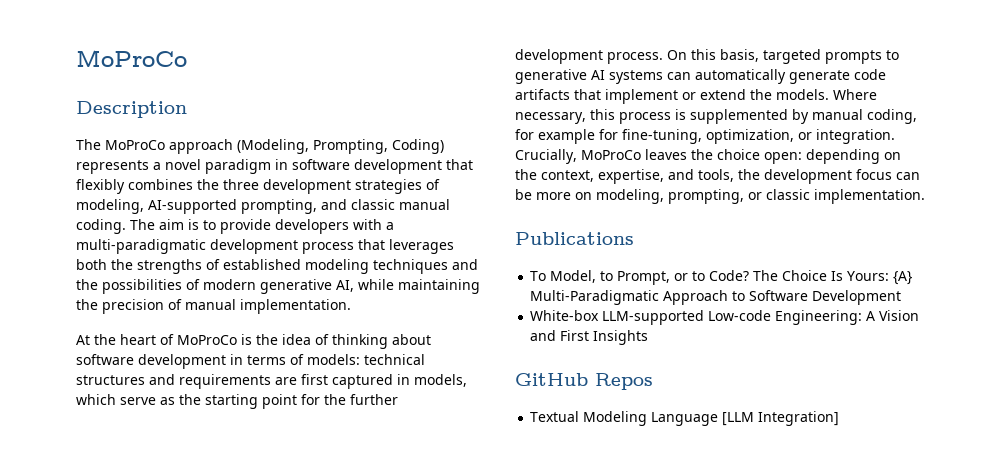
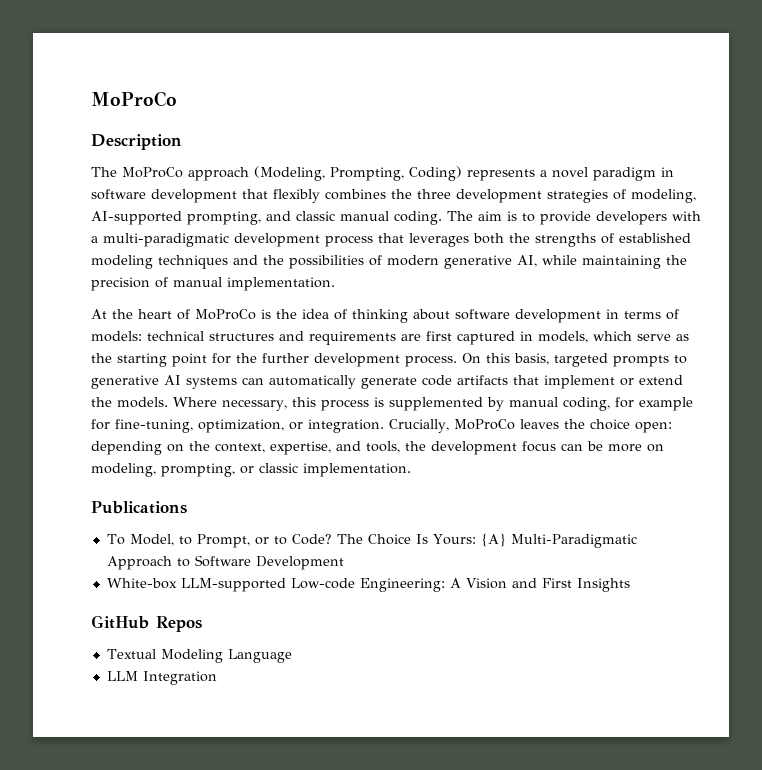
- Textual Modeling Language [LLM Integration]
+ Textual Modeling Language
+ LLM Integration

